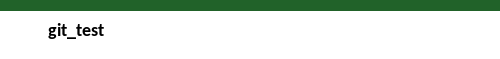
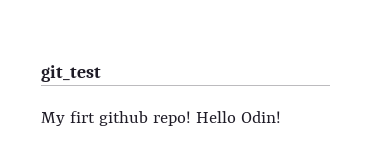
+ My firt github repo! Hello Odin!

